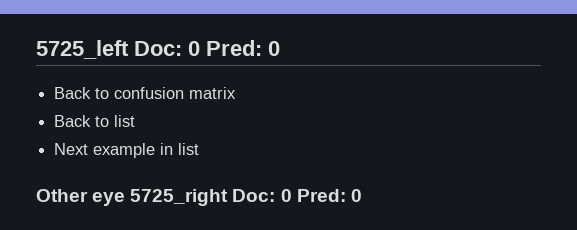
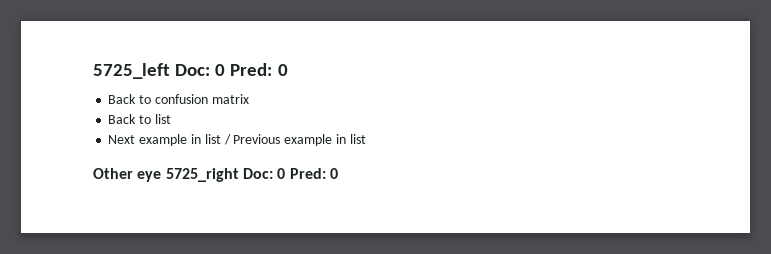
- Next example in list
+ Next example in list / Previous example in list

